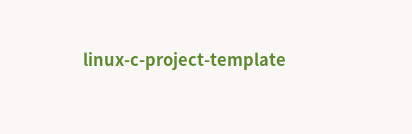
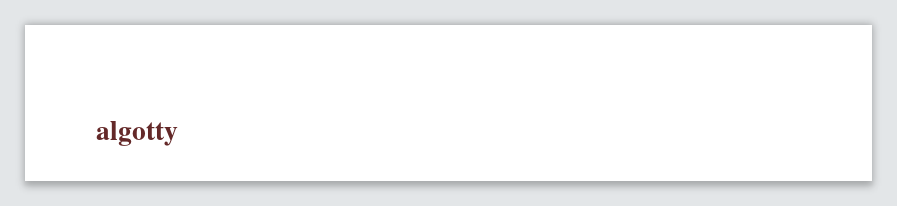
- linux-c-project-template
+ algotty

